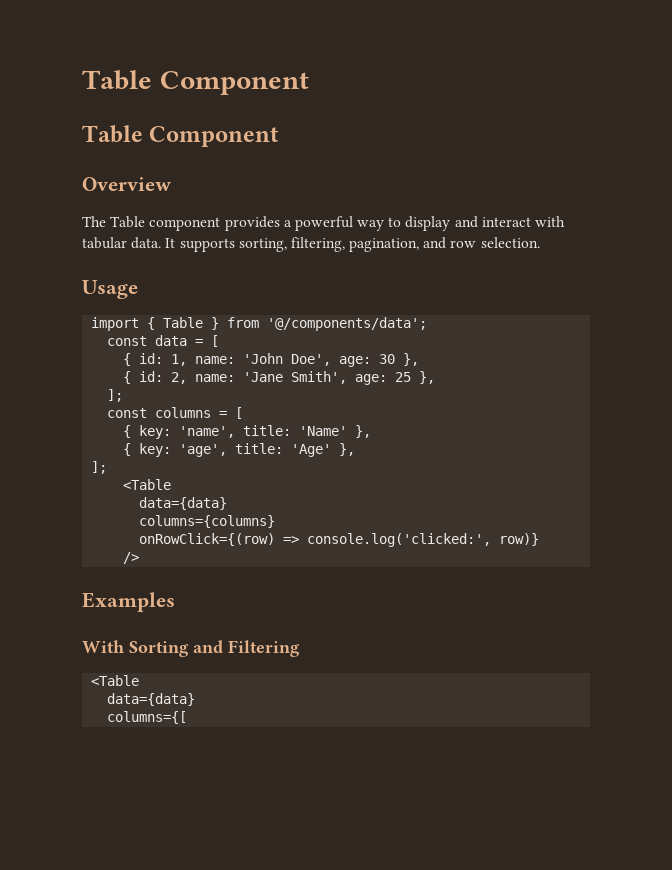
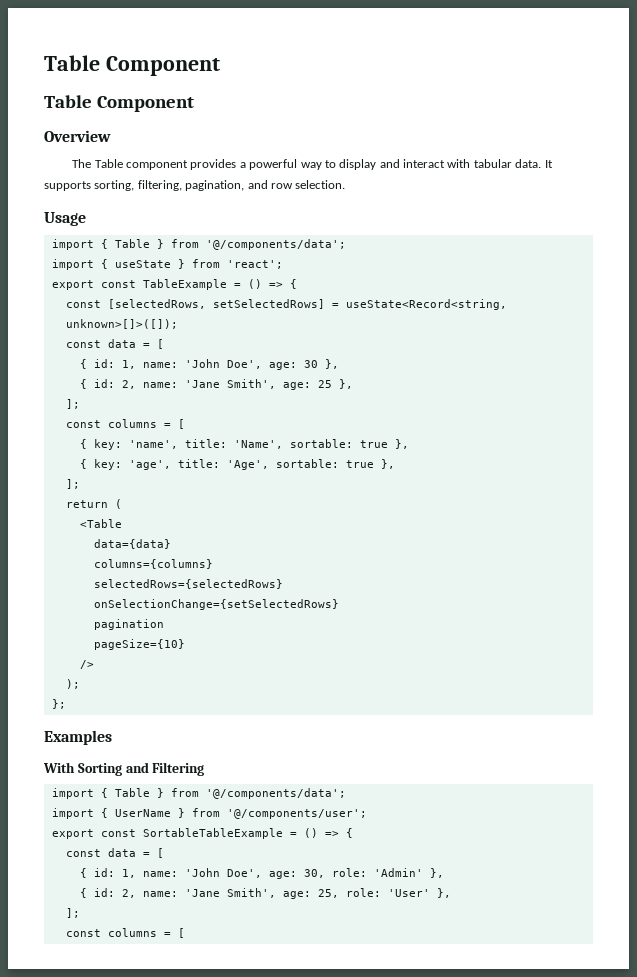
+ import { useState } from 'react';
+ export const TableExample = () => {
+ const [selectedRows, setSelectedRows] = useState<Record<string, unknown>[]>([]);
- { key: 'name', title: 'Name' },
+ { key: 'name', title: 'Name', sortable: true },
- { key: 'age', title: 'Age' },
+ { key: 'age', title: 'Age', sortable: true },
  ];
+ return (
- onRowClick={(row) => console.log('clicked:', row)}
+ selectedRows={selectedRows}
+ onSelectionChange={setSelectedRows}
+ pagination
+ pageSize={10}
+ );
+ };
  With Sorting and Filtering
- <Table
- data={data}
- columns={[
+ import { Table } from '@/components/data';
+ import { UserName } from '@/components/user';
+ export const SortableTableExample = () => {
+ const data = [
+ { id: 1, name: 'John Doe', age: 30, role: 'Admin' },
+ { id: 2, name: 'Jane Smith', age: 25, role: 'User' },
+ ];
+ const columns = [

